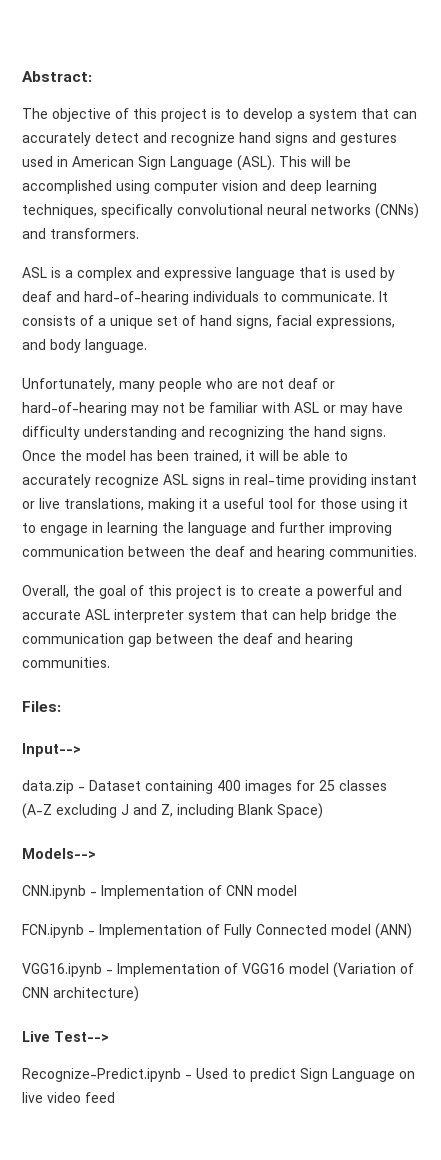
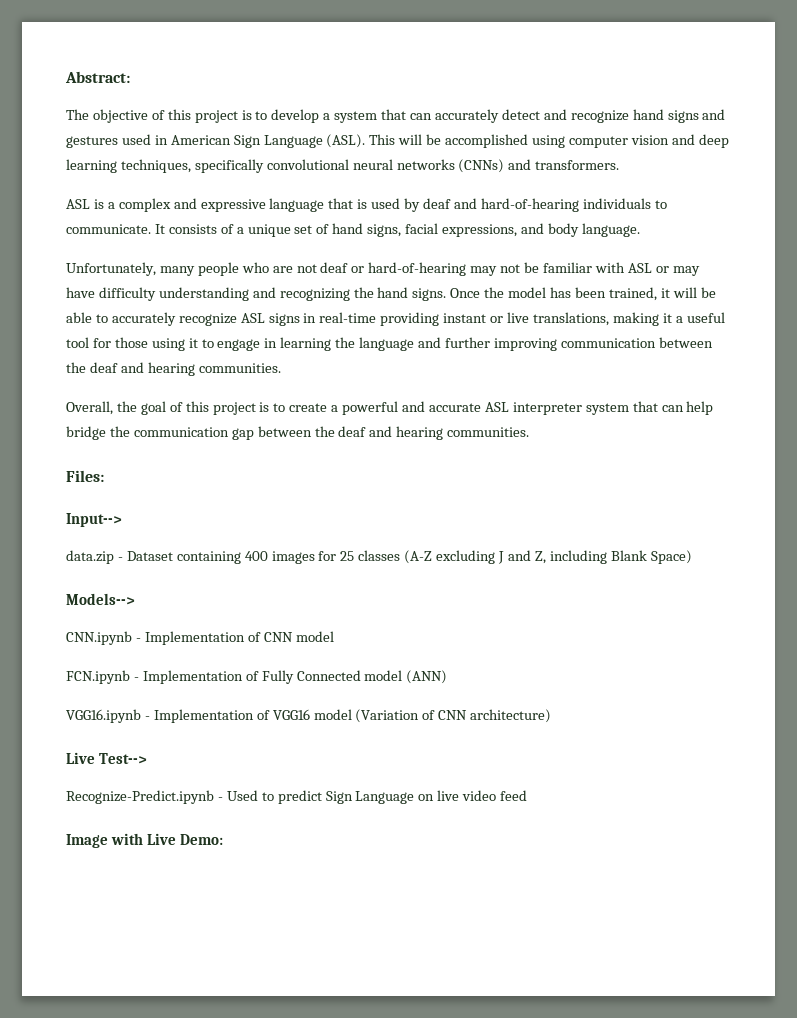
+ Image with Live Demo:

